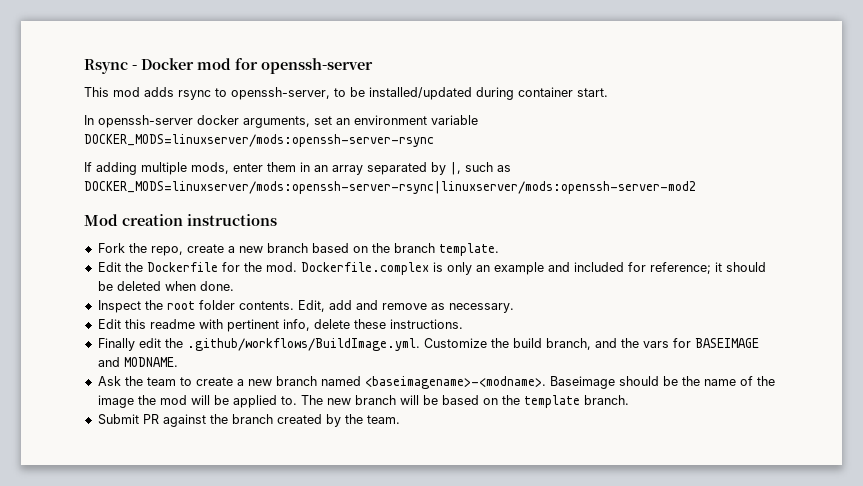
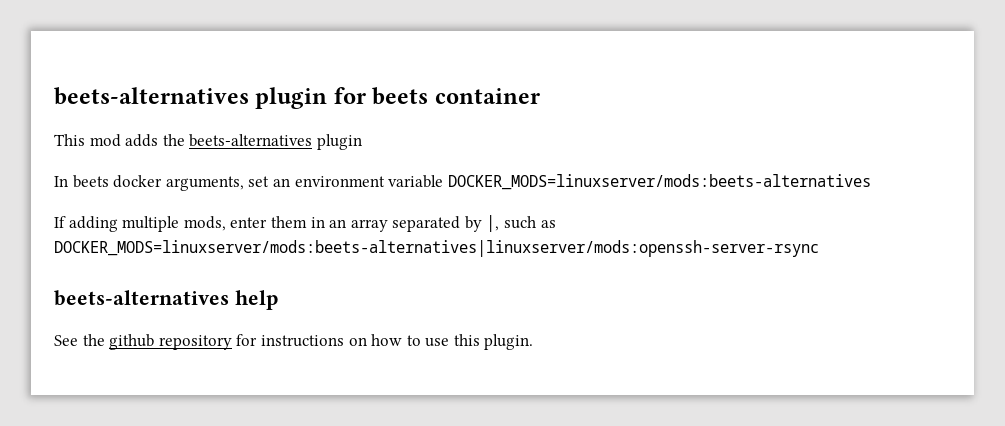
- Rsync - Docker mod for openssh-server
- This mod adds rsync to openssh-server, to be installed/updated during container start.
+ beets-alternatives plugin for beets container
+ This mod adds the beets-alternatives plugin
- In openssh-server docker arguments, set an environment variable DOCKER_MODS=linuxserver/mods:openssh-server-rsync
+ In beets docker arguments, set an environment variable DOCKER_MODS=linuxserver/mods:beets-alternatives
- If adding multiple mods, enter them in an array separated by |, such as DOCKER_MODS=linuxserver/mods:openssh-server-rsync|linuxserver/mods:openssh-server-mod2
- Mod creation instructions
- Fork the repo, create a new branch based on the branch template.
- Edit the Dockerfile for the mod. Dockerfile.complex is only an example and included for reference; it should be deleted when done.
- Inspect the root folder contents. Edit, add and remove as necessary.
- Edit this readme with pertinent info, delete these instructions.
- Finally edit the .github/workflows/BuildImage.yml. Customize the build branch, and the vars for BASEIMAGE and MODNAME.
- Ask the team to create a new branch named <baseimagename>-<modname>. Baseimage should be the name of the image the mod will be applied to. The new branch will be based on the template branch.
- Submit PR against the branch created by the team.
+ If adding multiple mods, enter them in an array separated by |, such as DOCKER_MODS=linuxserver/mods:beets-alternatives|linuxserver/mods:openssh-server-rsync
+ beets-alternatives help
+ See the github repository for instructions on how to use this plugin.

